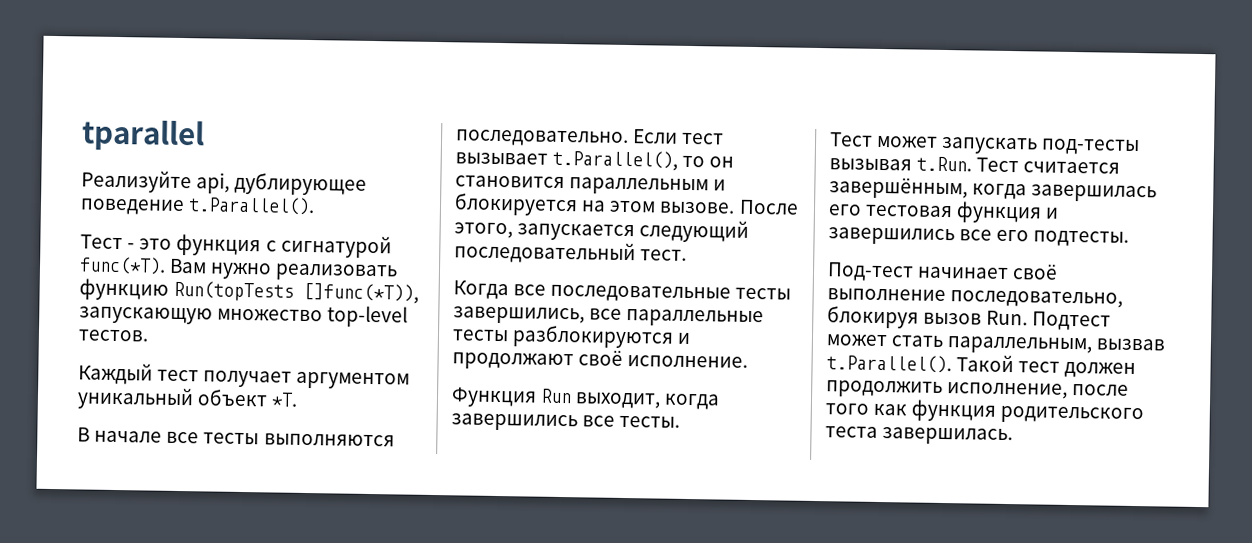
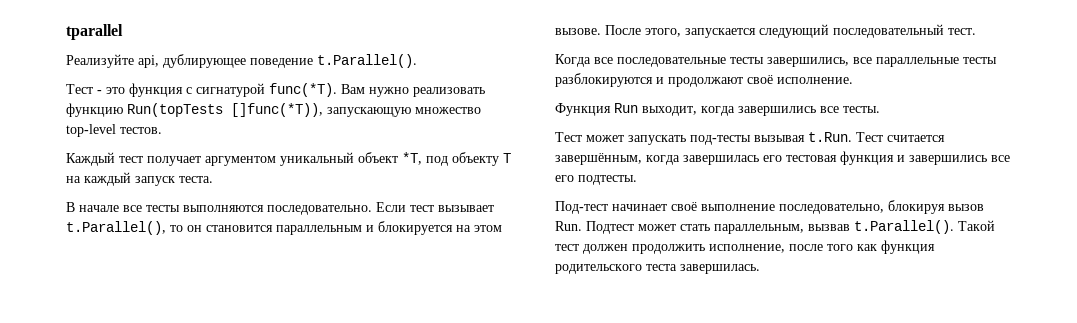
- Каждый тест получает аргументом уникальный объект *T.
+ Каждый тест получает аргументом уникальный объект *T, под объекту T на каждый запуск теста.

